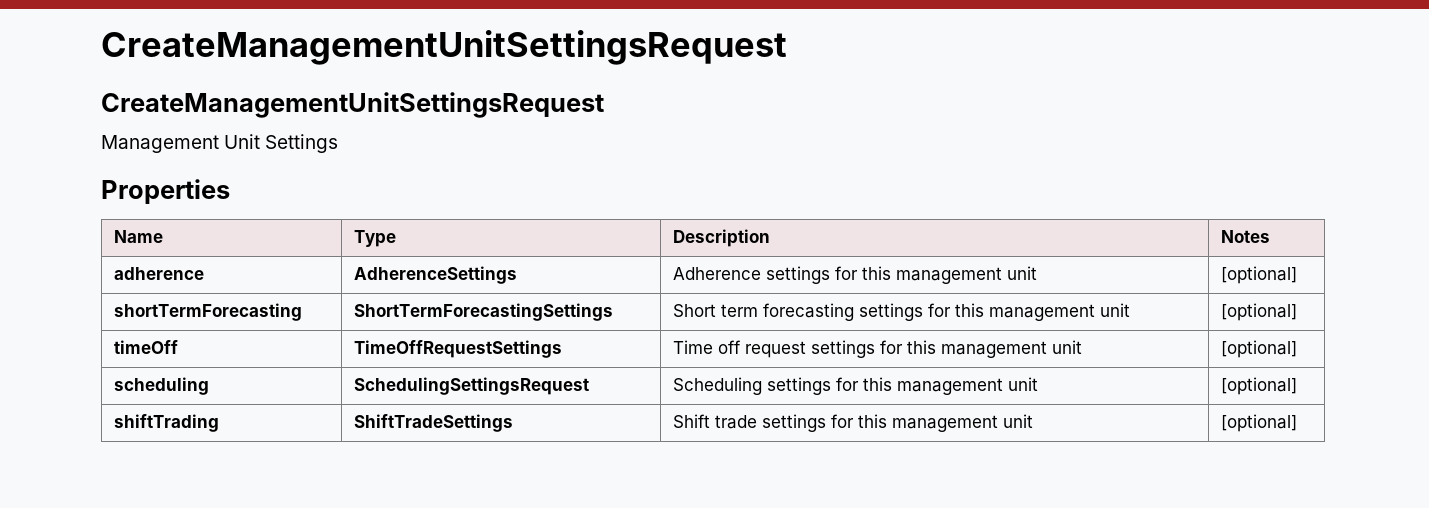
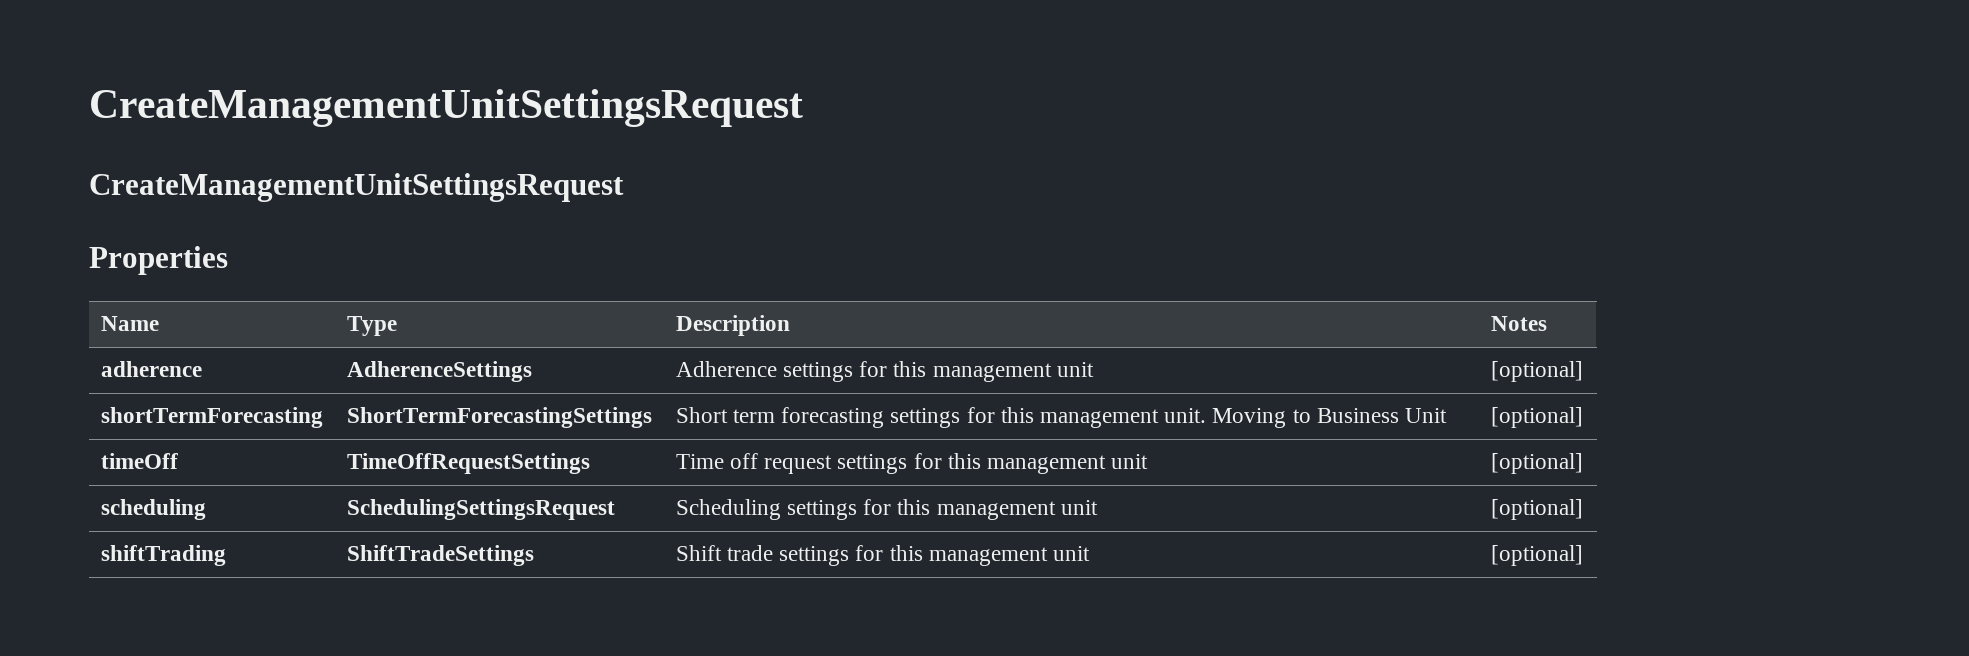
- Management Unit Settings
- shortTermForecasting | ShortTermForecastingSettings | Short term forecasting settings for this management unit | [optional]
+ shortTermForecasting | ShortTermForecastingSettings | Short term forecasting settings for this management unit. Moving to Business Unit | [optional]

